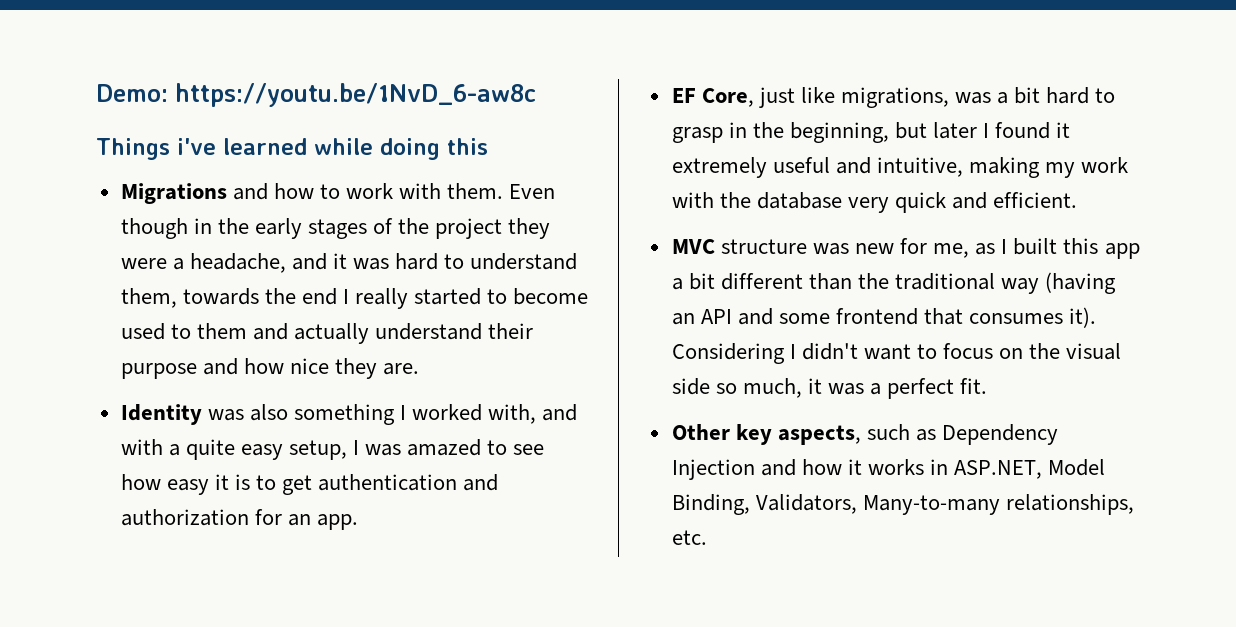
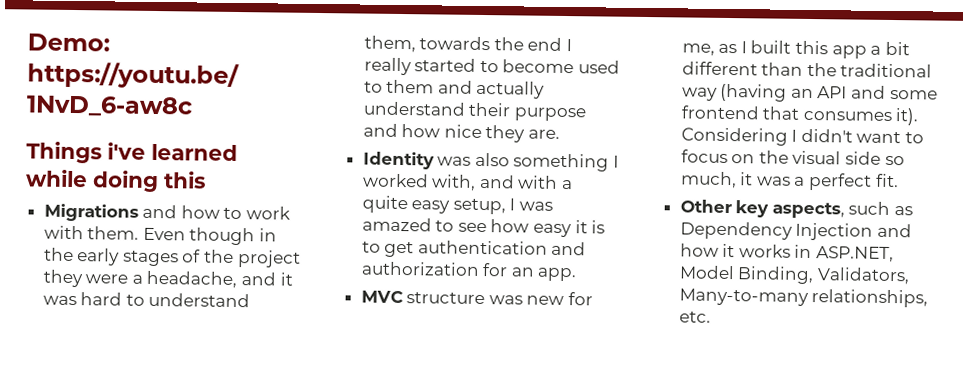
- EF Core, just like migrations, was a bit hard to grasp in the beginning, but later I found it extremely useful and intuitive, making my work with the database very quick and efficient.

